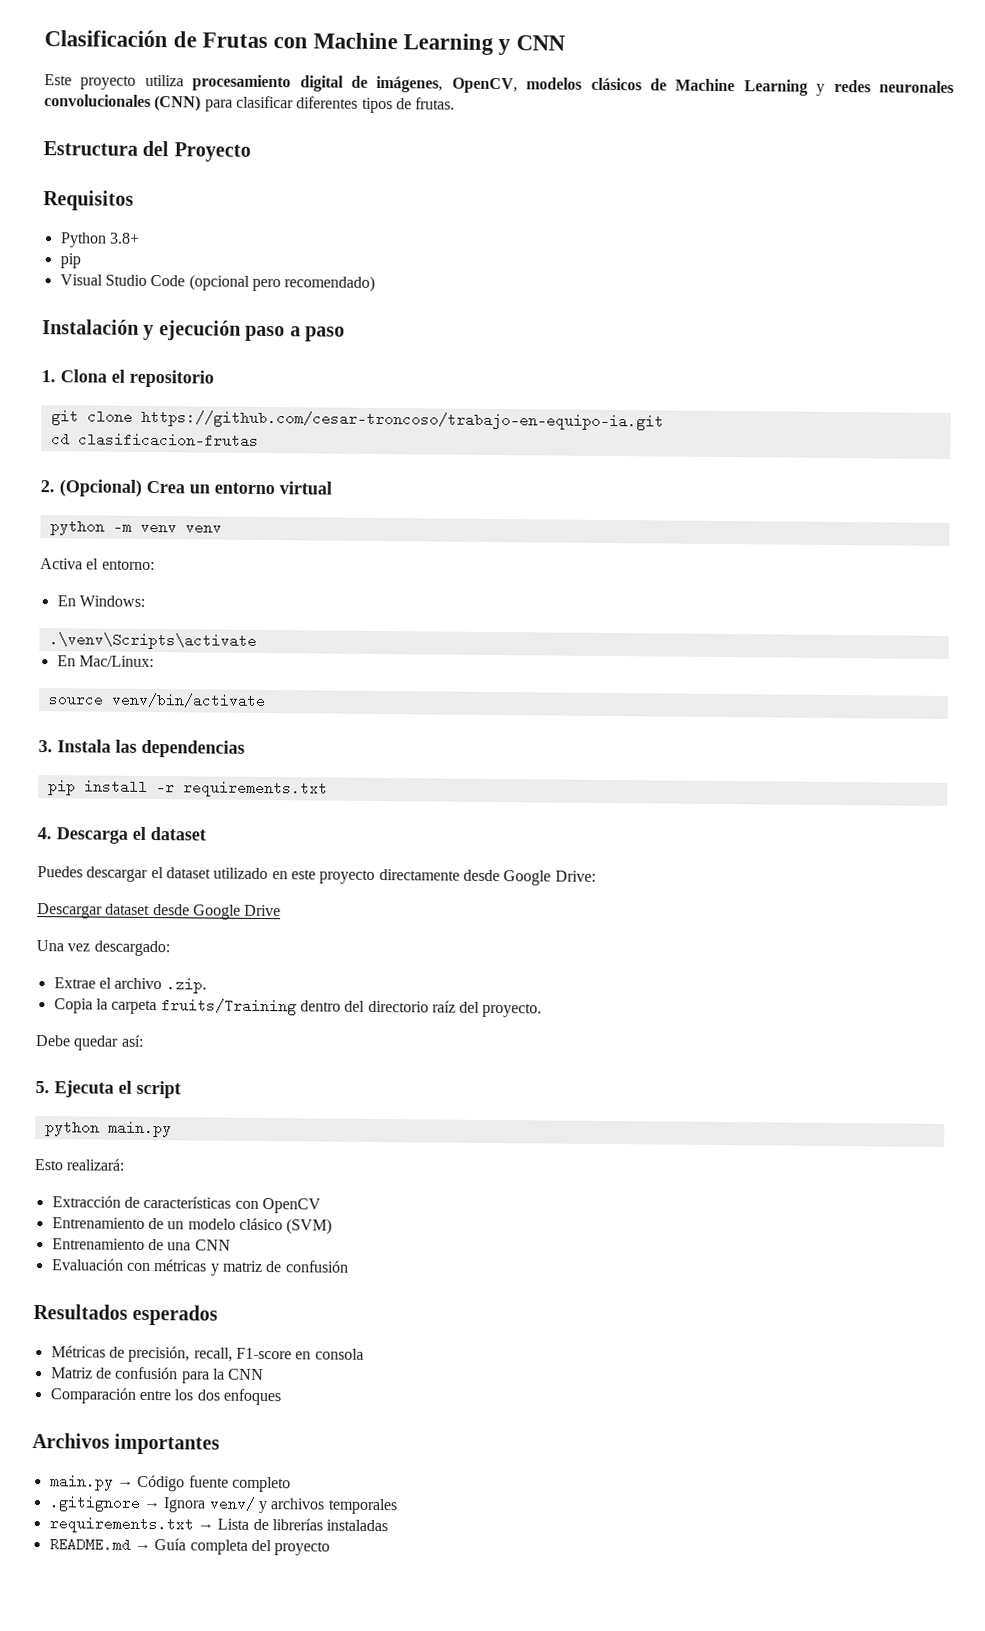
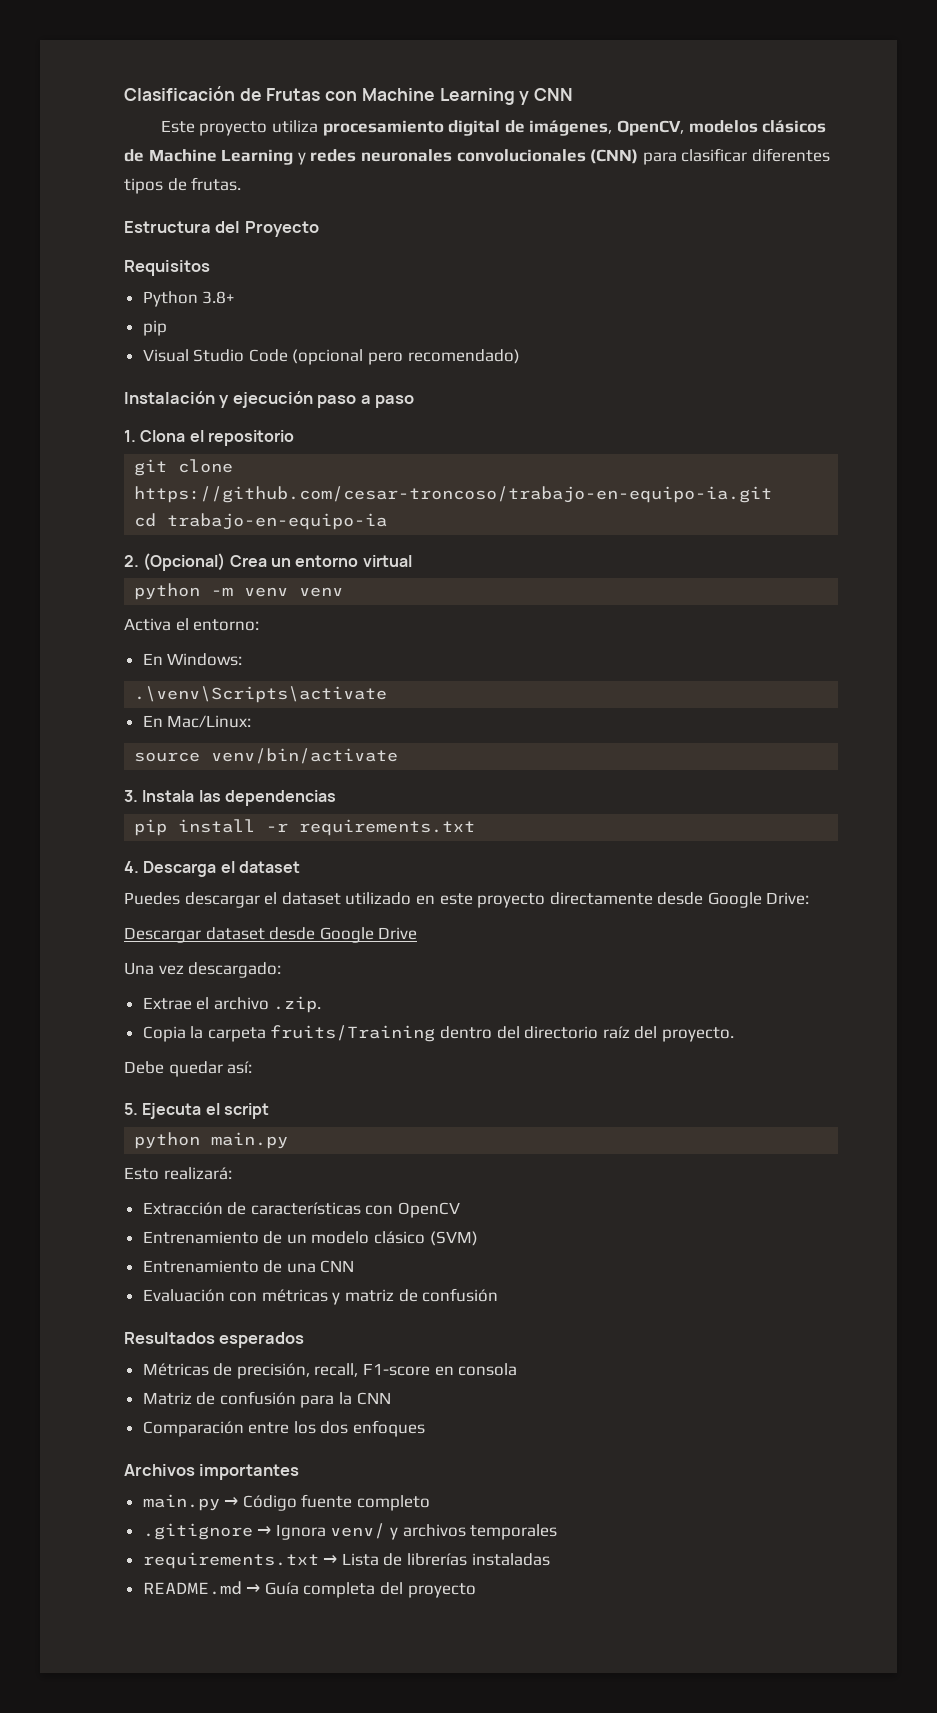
- cd clasificacion-frutas
+ cd trabajo-en-equipo-ia

